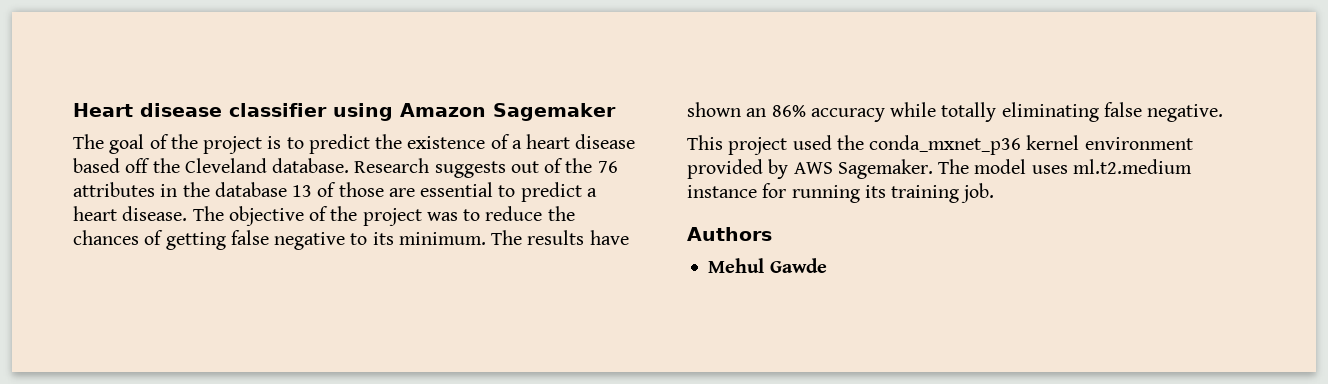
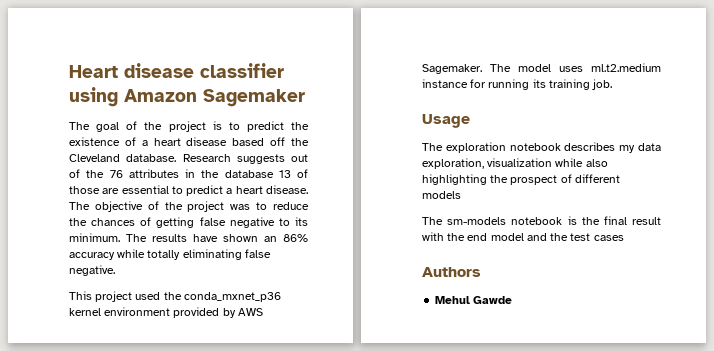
+ Usage
+ The exploration notebook describes my data exploration, visualization while also highlighting the prospect of different models
+ The sm-models notebook is the final result with the end model and the test cases

